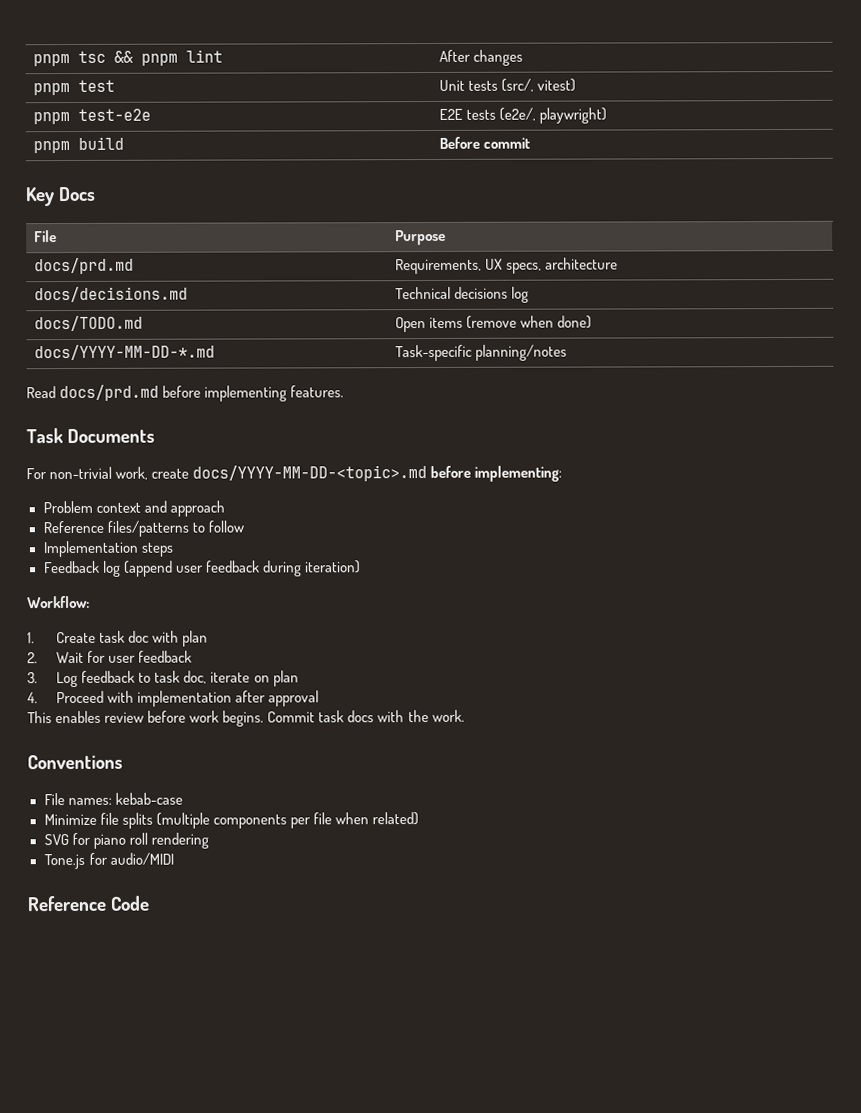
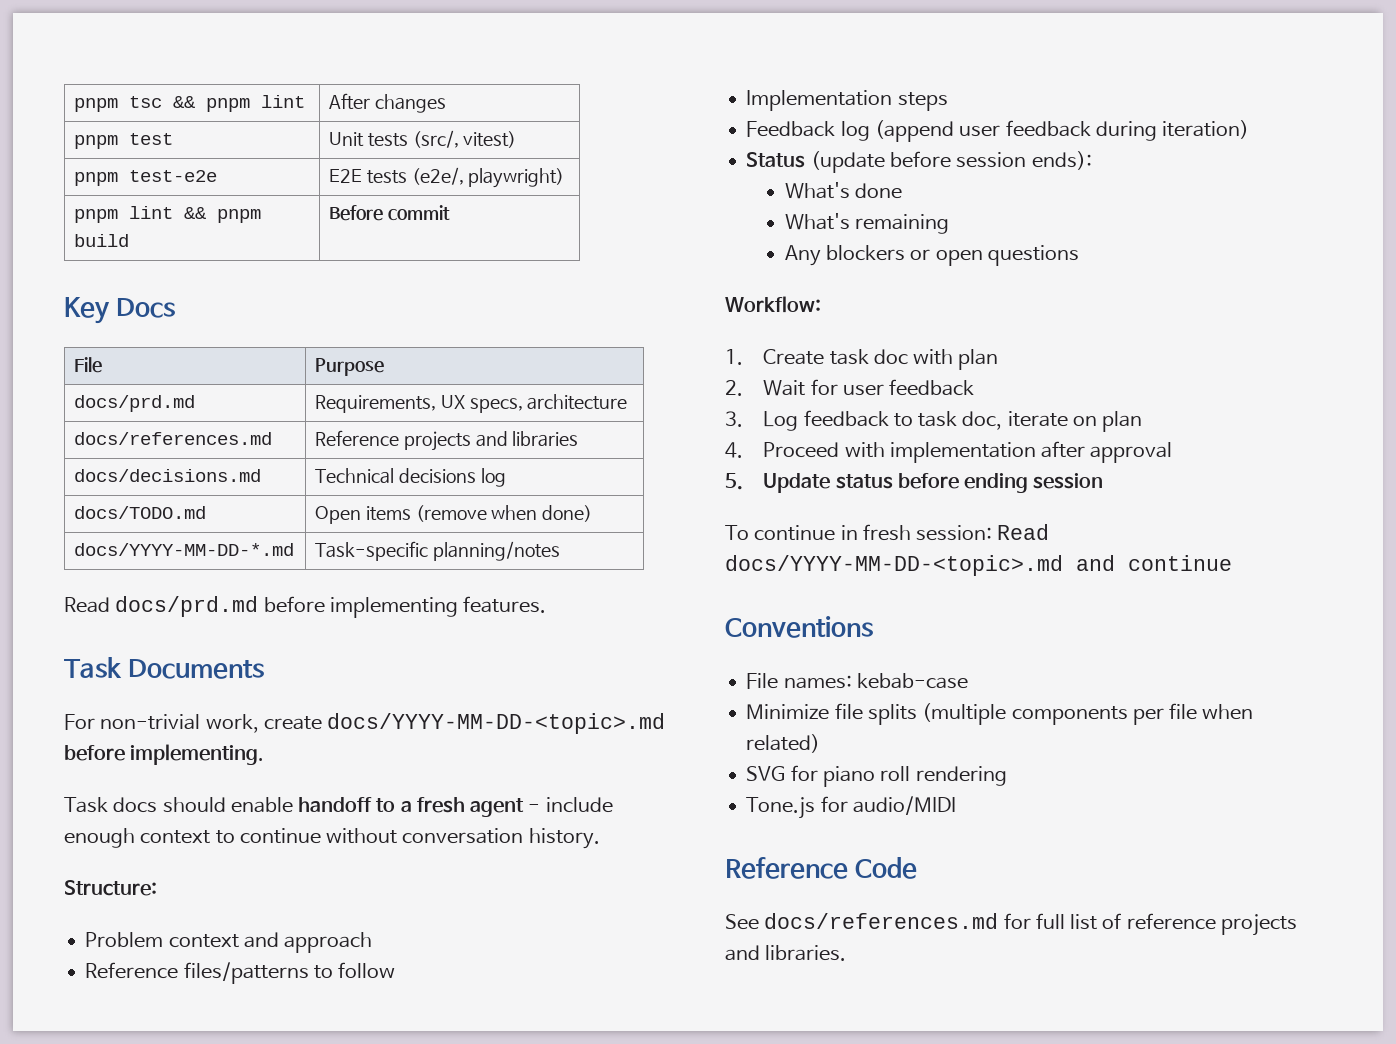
- pnpm build | Before commit
+ pnpm lint && pnpm build | Before commit
+ docs/references.md | Reference projects and libraries
- For non-trivial work, create docs/YYYY-MM-DD-<topic>.md before implementing:
+ For non-trivial work, create docs/YYYY-MM-DD-<topic>.md before implementing.
+ Task docs should enable handoff to a fresh agent - include enough context to continue without conversation history.
+ Structure:
+ Status (update before session ends):
+ What's done
+ What's remaining
+ Any blockers or open questions
- This enables review before work begins. Commit task docs with the work.
+ 5. Update status before ending session
+ To continue in fresh session: Read docs/YYYY-MM-DD-<topic>.md and continue
+ See docs/references.md for full list of reference projects and libraries.

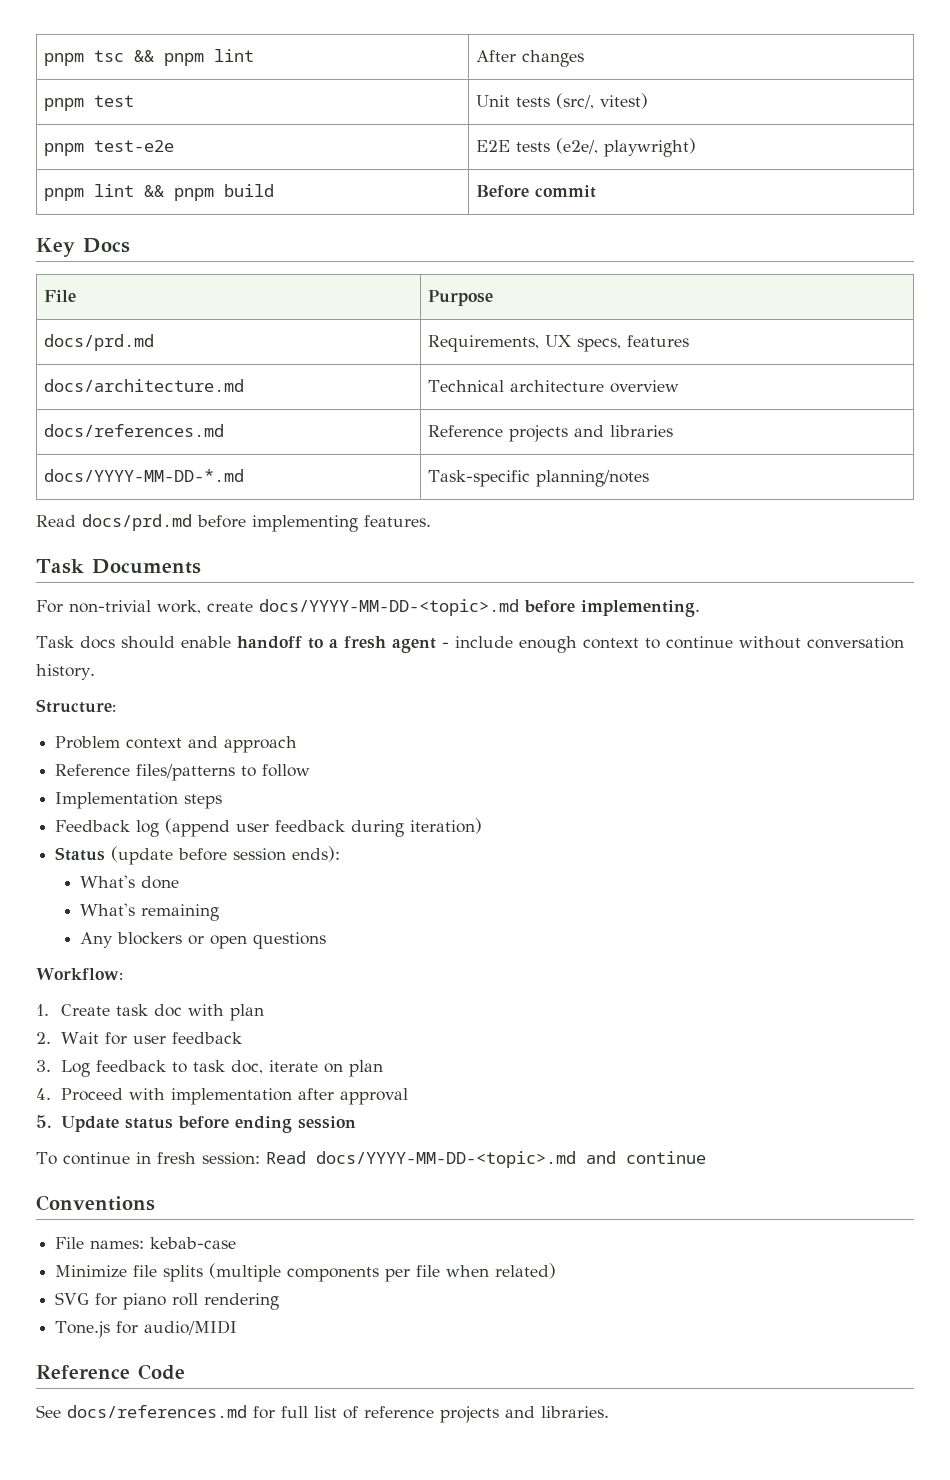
- docs/prd.md | Requirements, UX specs, architecture
+ docs/prd.md | Requirements, UX specs, features
+ docs/architecture.md | Technical architecture overview
- docs/decisions.md | Technical decisions log
- docs/TODO.md | Open items (remove when done)

